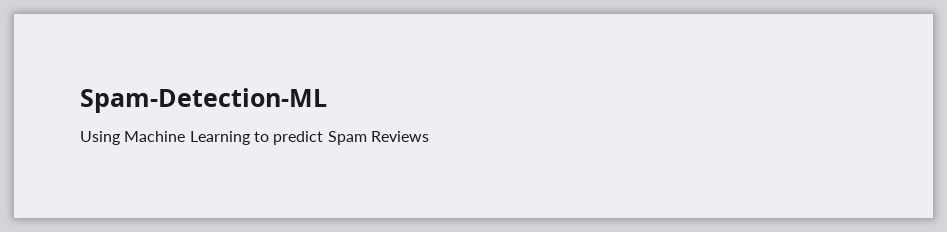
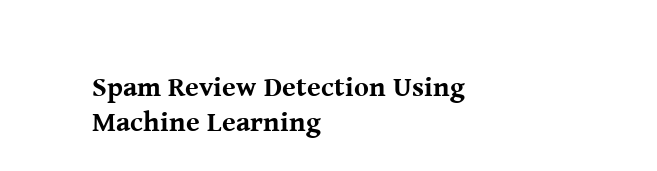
- Spam-Detection-ML
- Using Machine Learning to predict Spam Reviews
+ Spam Review Detection Using Machine Learning

